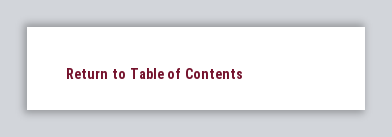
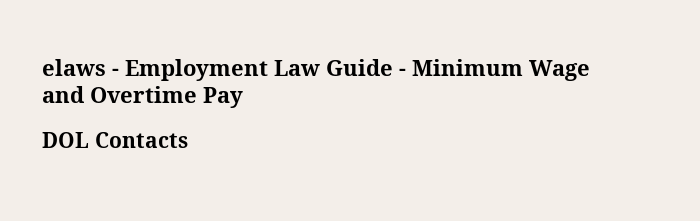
- Return to Table of Contents
+ elaws - Employment Law Guide - Minimum Wage and Overtime Pay
+ DOL Contacts

